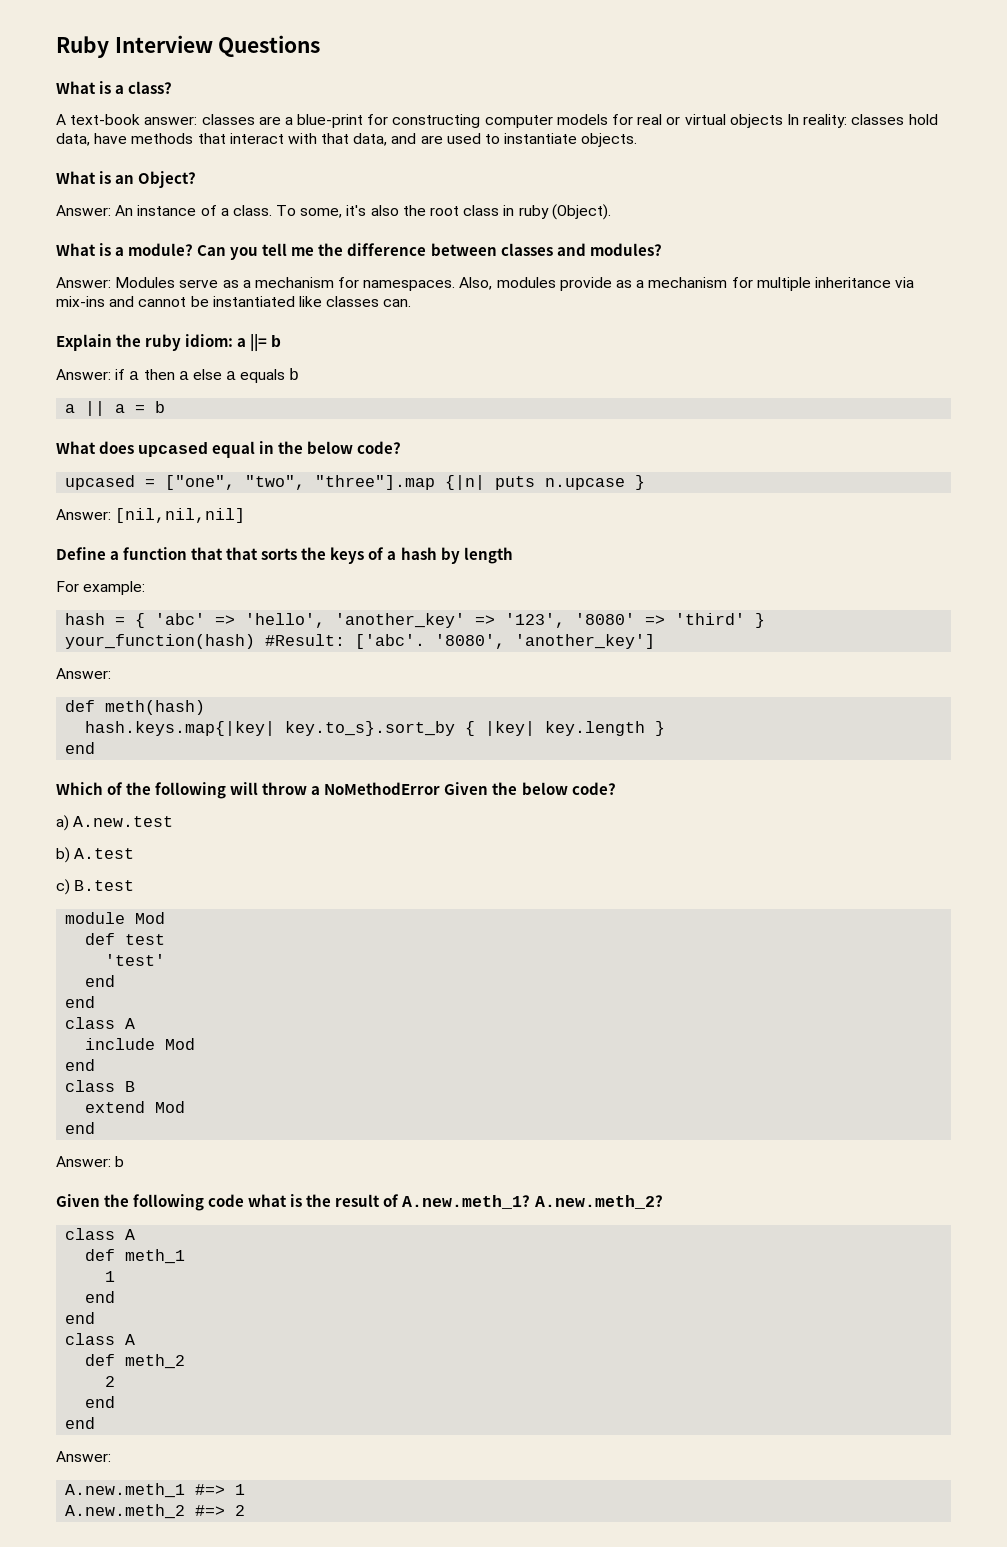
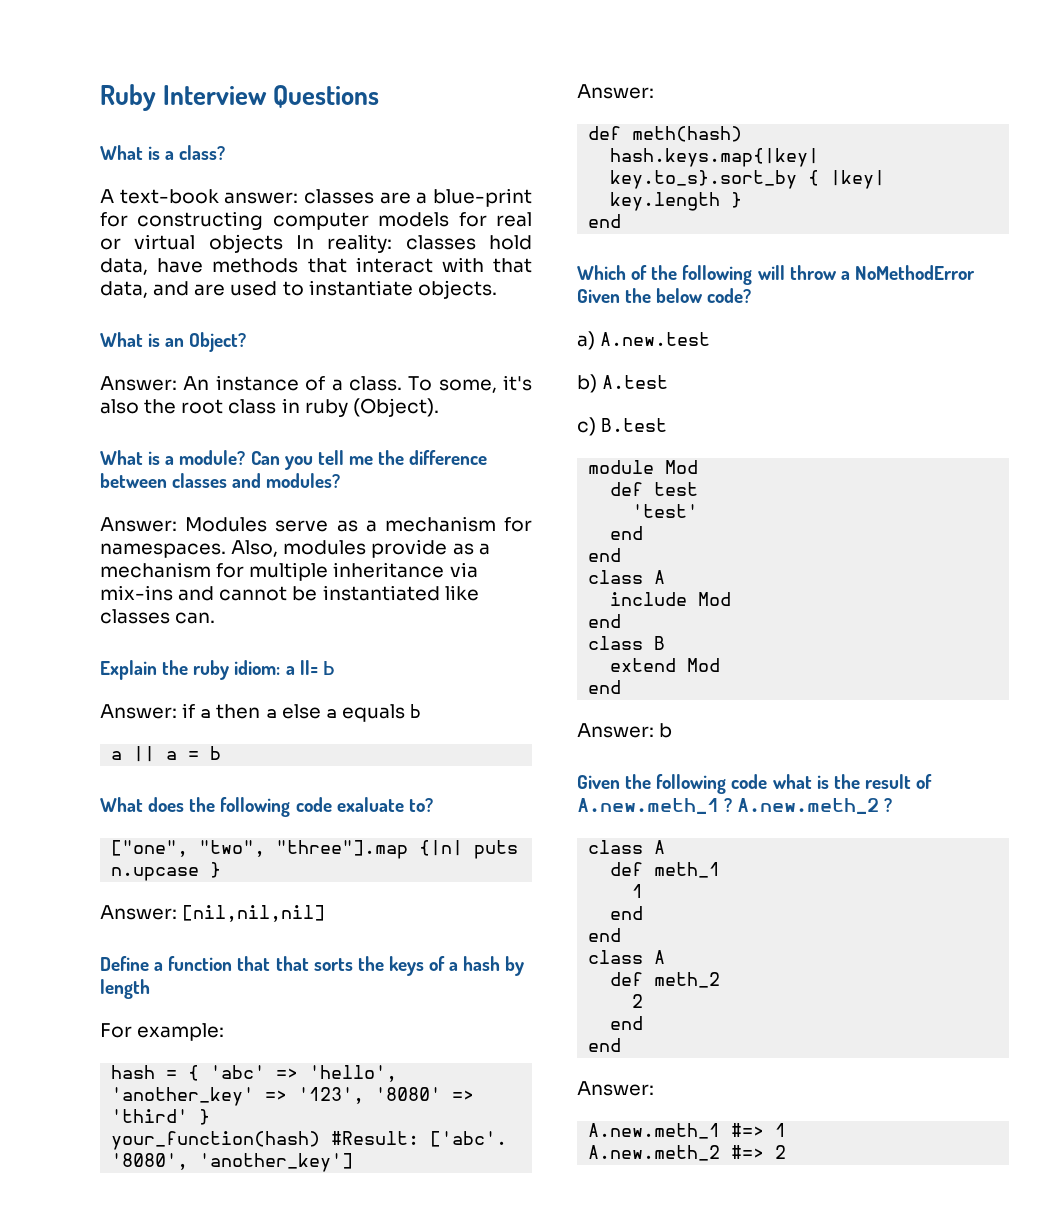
- What does upcased equal in the below code?
- upcased = ["one", "two", "three"].map {|n| puts n.upcase }
+ What does the following code exaluate to?
+ ["one", "two", "three"].map {|n| puts n.upcase }
- Given the following code what is the result of A.new.meth_1? A.new.meth_2?
+ Given the following code what is the result of A.new.meth_1 ? A.new.meth_2 ?

